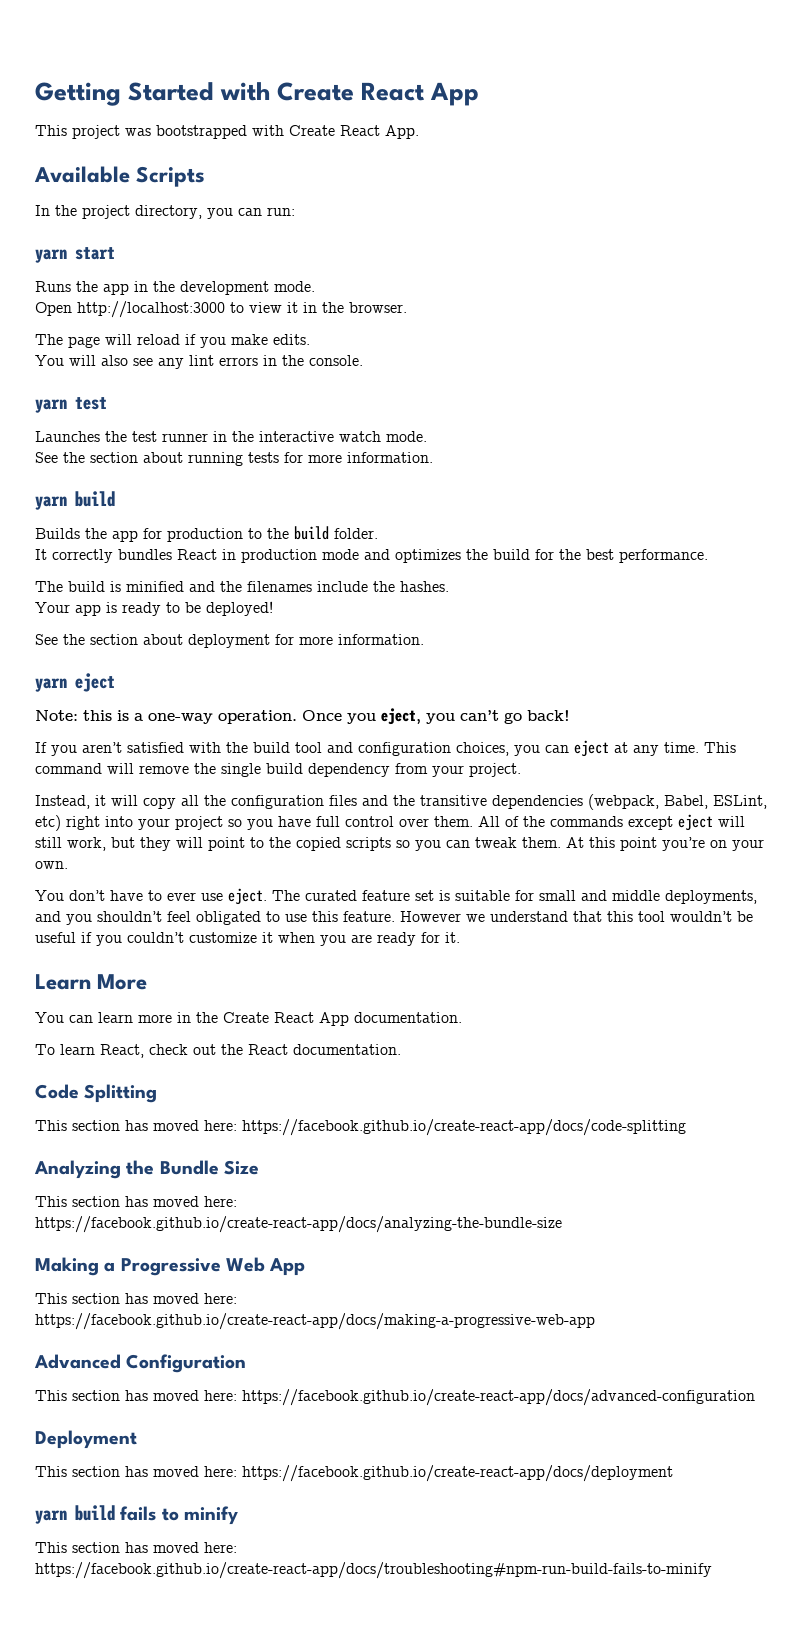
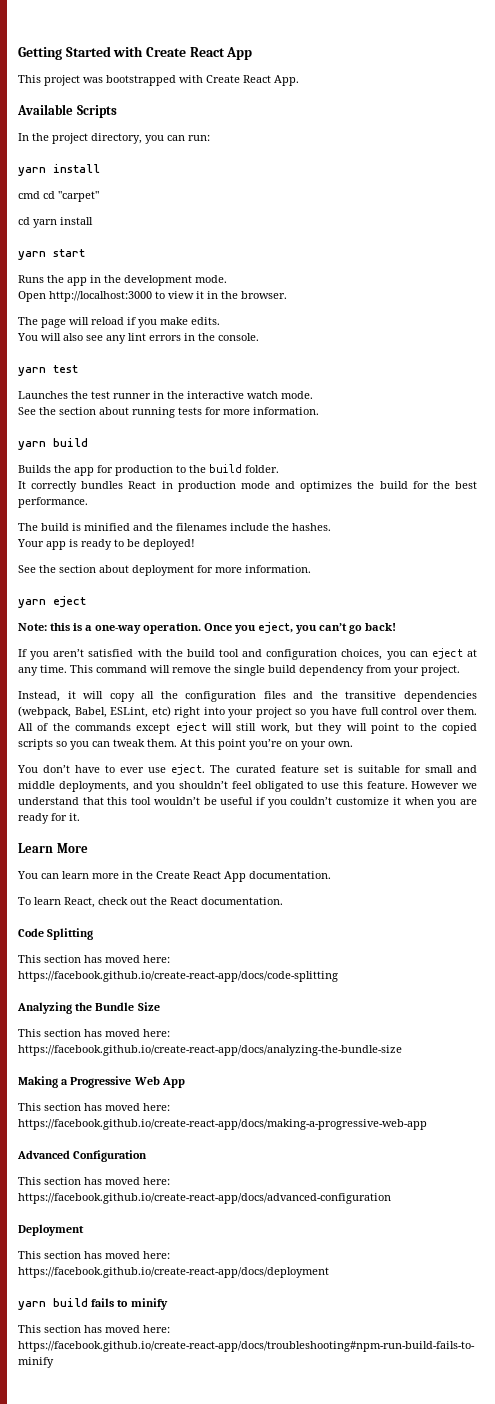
  In the project directory, you can run:
+ yarn install
+ cmd cd "carpet"
+ cd yarn install

